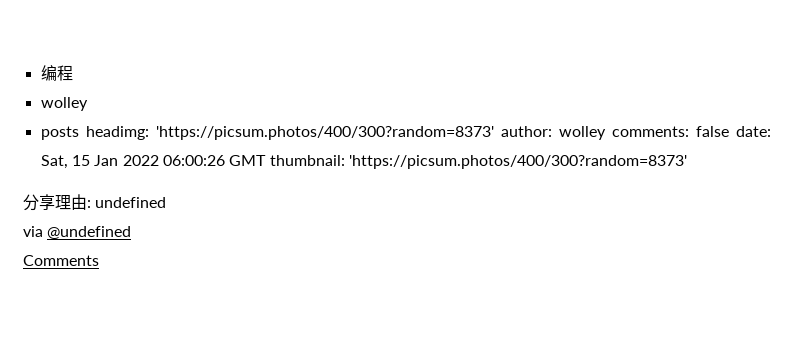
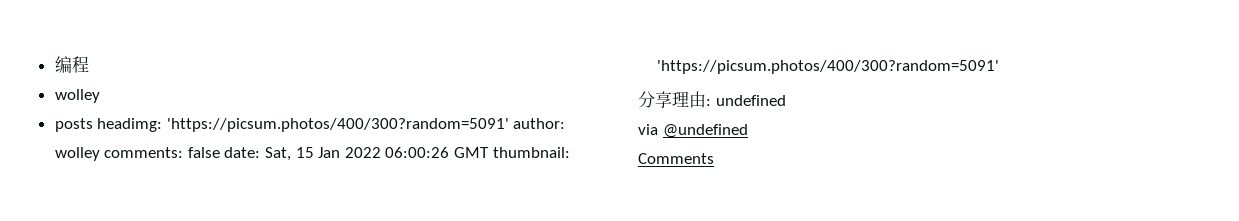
- posts headimg: 'https://picsum.photos/400/300?random=8373' author: wolley comments: false date: Sat, 15 Jan 2022 06:00:26 GMT thumbnail: 'https://picsum.photos/400/300?random=8373'
+ posts headimg: 'https://picsum.photos/400/300?random=5091' author: wolley comments: false date: Sat, 15 Jan 2022 06:00:26 GMT thumbnail: 'https://picsum.photos/400/300?random=5091'

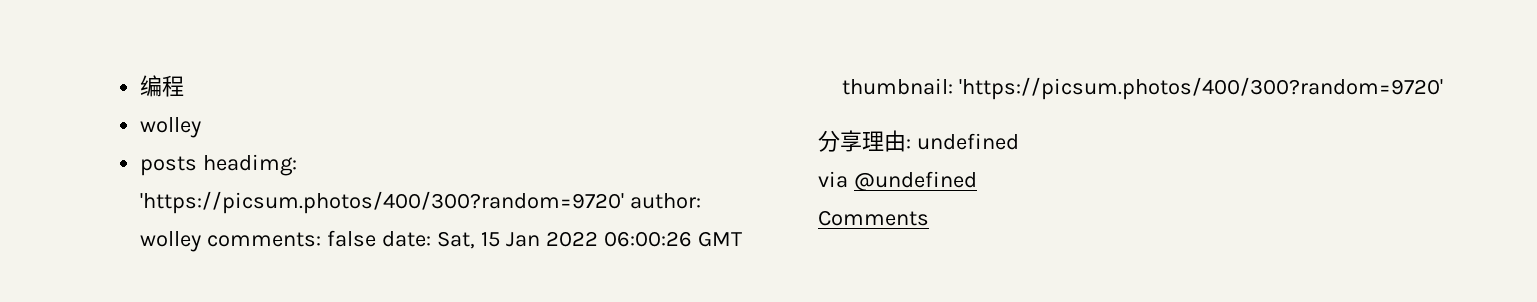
- posts headimg: 'https://picsum.photos/400/300?random=5091' author: wolley comments: false date: Sat, 15 Jan 2022 06:00:26 GMT thumbnail: 'https://picsum.photos/400/300?random=5091'
+ posts headimg: 'https://picsum.photos/400/300?random=9720' author: wolley comments: false date: Sat, 15 Jan 2022 06:00:26 GMT thumbnail: 'https://picsum.photos/400/300?random=9720'

